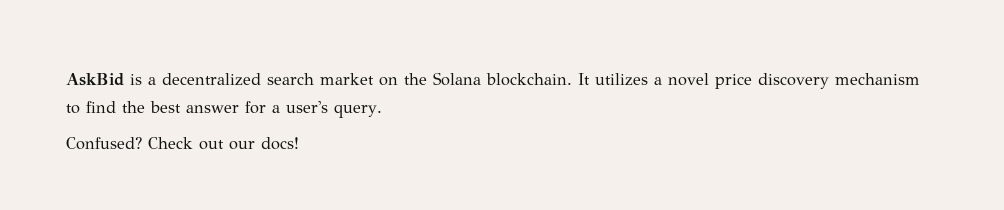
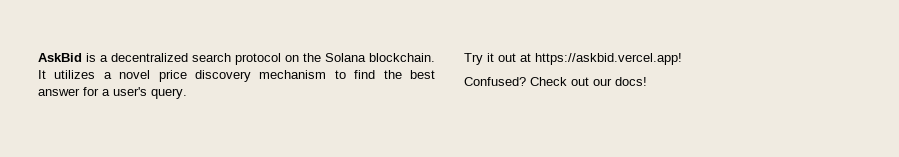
- AskBid is a decentralized search market on the Solana blockchain.
+ AskBid is a decentralized search protocol on the Solana blockchain.
+ Try it out at https://askbid.vercel.app!

